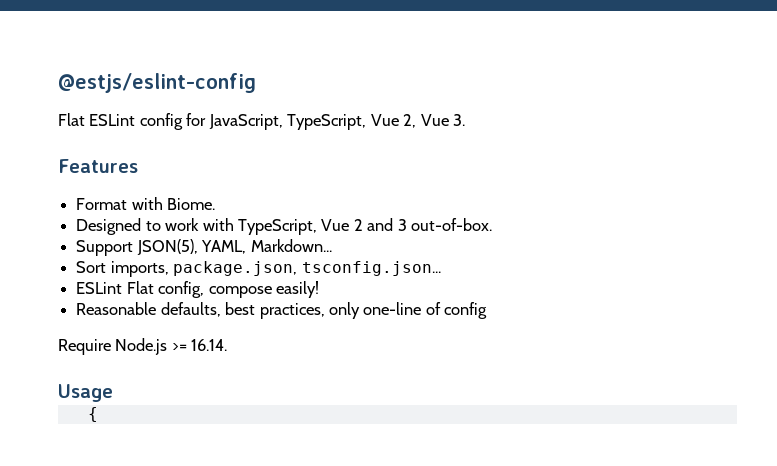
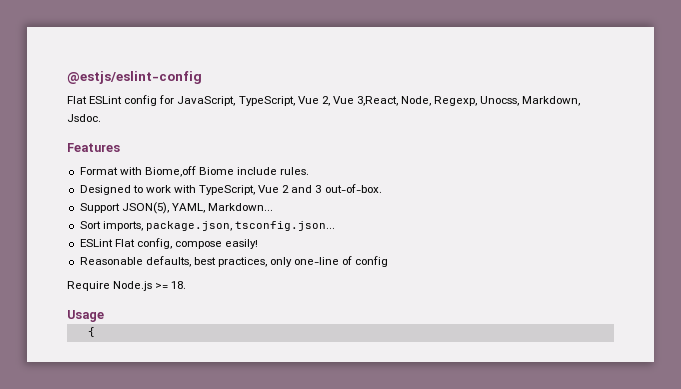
- Flat ESLint config for JavaScript, TypeScript, Vue 2, Vue 3.
+ Flat ESLint config for JavaScript, TypeScript, Vue 2, Vue 3,React, Node, Regexp, Unocss, Markdown, Jsdoc.
- Format with Biome.
+ Format with Biome,off Biome include rules.
- Require Node.js >= 16.14.
+ Require Node.js >= 18.

